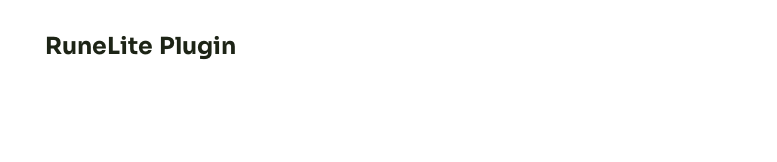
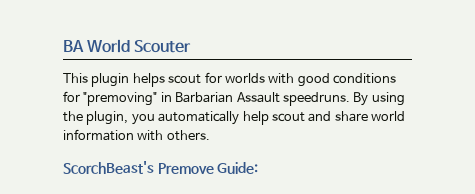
- RuneLite Plugin
+ BA World Scouter
+ This plugin helps scout for worlds with good conditions for "premoving" in Barbarian Assault speedruns. By using the plugin, you automatically help scout and share world information with others.
+ ScorchBeast's Premove Guide:

